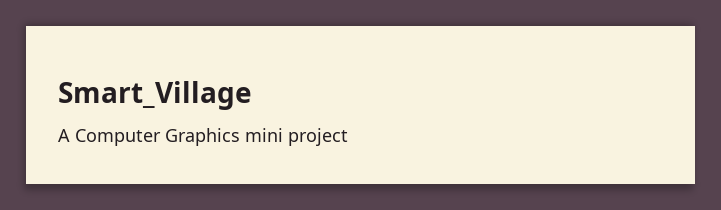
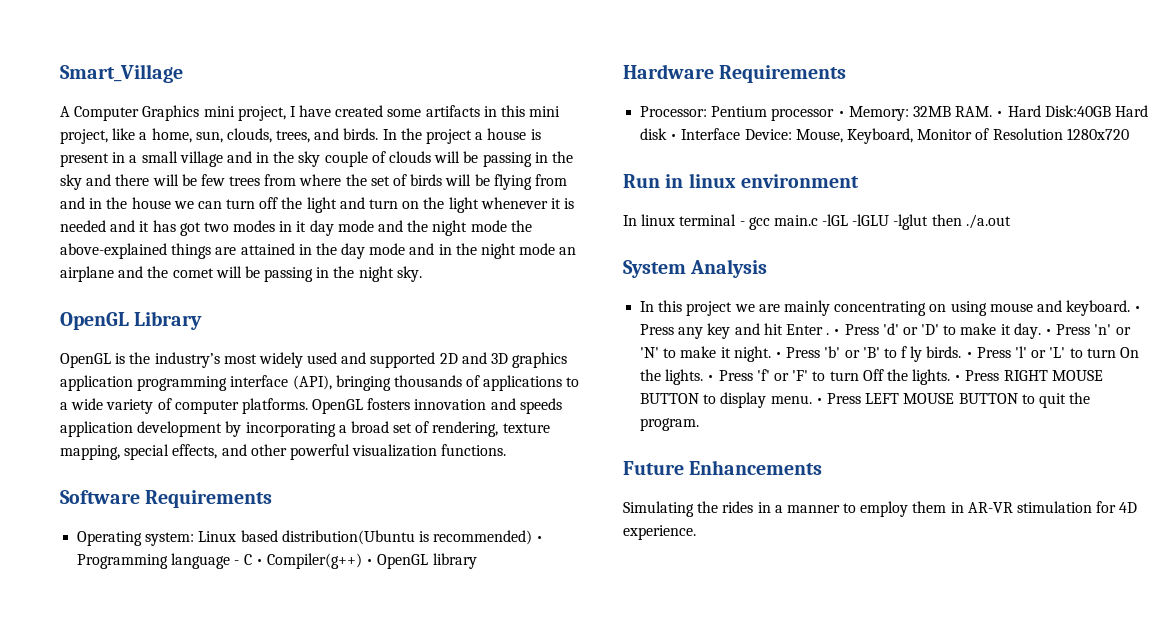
- A Computer Graphics mini project
+ A Computer Graphics mini project, I have created some artifacts in this mini project, like a home, sun, clouds, trees, and birds. In the project a house is present in a small village and in the sky couple of clouds will be passing in the sky and there will be few trees from where the set of birds will be flying from and in the house we can turn off the light and turn on the light whenever it is needed and it has got two modes in it day mode and the night mode the above-explained things are attained in the day mode and in the night mode an airplane and the comet will be passing in the night sky.
+ OpenGL Library
+ OpenGL is the industry’s most widely used and supported 2D and 3D graphics application programming interface (API), bringing thousands of applications to a wide variety of computer platforms. OpenGL fosters innovation and speeds application development by incorporating a broad set of rendering, texture mapping, special effects, and other powerful visualization functions.
+ Software Requirements
+ Operating system: Linux based distribution(Ubuntu is recommended) • Programming language - C • Compiler(g++) • OpenGL library
+ Hardware Requirements
+ Processor: Pentium processor • Memory: 32MB RAM. • Hard Disk:40GB Hard disk • Interface Device: Mouse, Keyboard, Monitor of Resolution 1280x720
+ Run in linux environment
+ In linux terminal - gcc main.c -lGL -lGLU -lglut then ./a.out
+ System Analysis
+ In this project we are mainly concentrating on using mouse and keyboard. • Press any key and hit Enter . • Press 'd' or 'D' to make it day. • Press 'n' or 'N' to make it night. • Press 'b' or 'B' to f ly birds. • Press 'l' or 'L' to turn On the lights. • Press 'f' or 'F' to turn Off the lights. • Press RIGHT MOUSE BUTTON to display menu. • Press LEFT MOUSE BUTTON to quit the program.
+ Future Enhancements
+ Simulating the rides in a manner to employ them in AR-VR stimulation for 4D experience.

